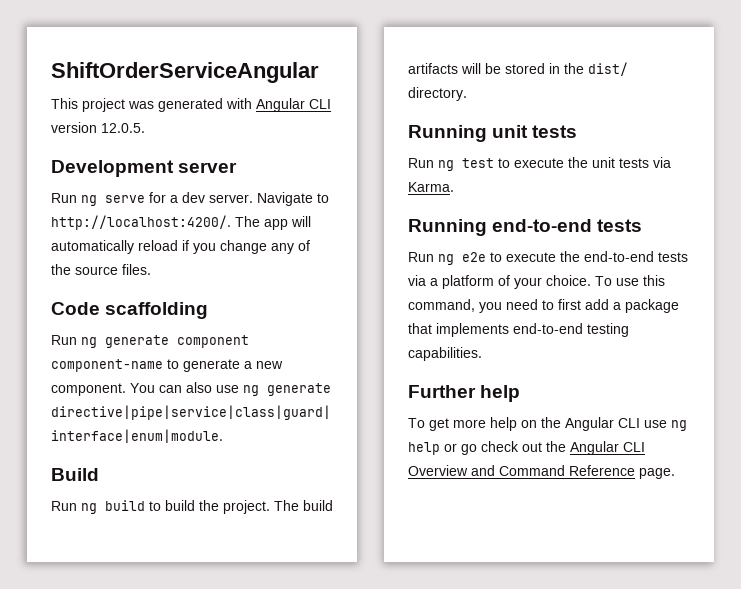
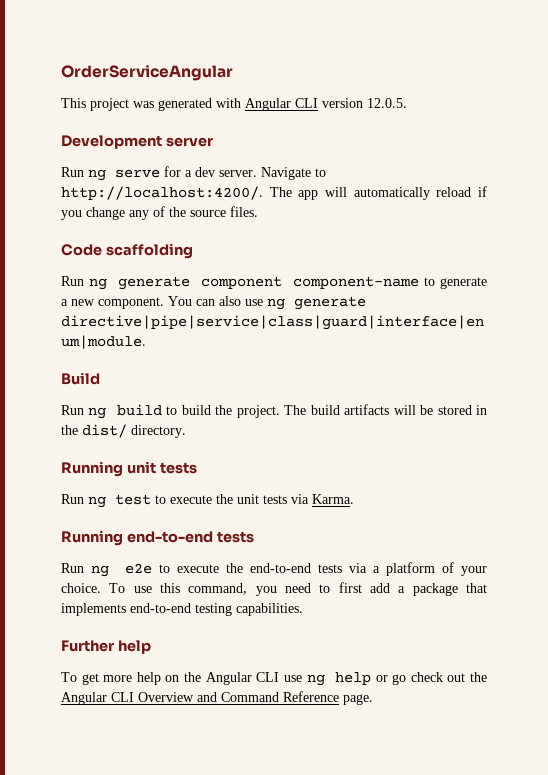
- ShiftOrderServiceAngular
+ OrderServiceAngular

